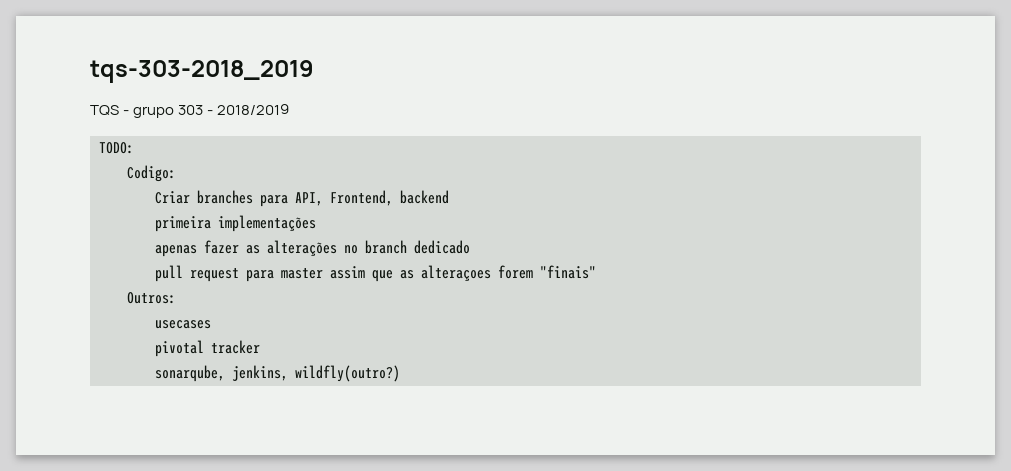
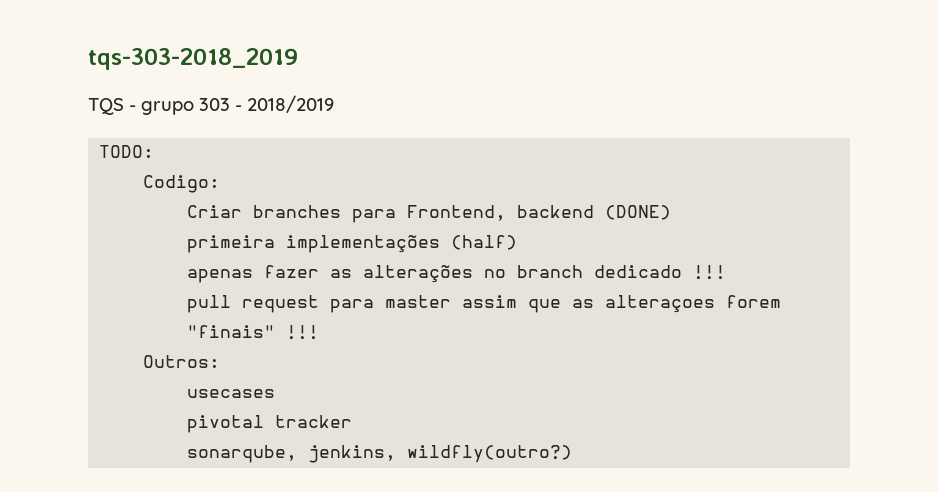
- Criar branches para API, Frontend, backend
+ Criar branches para Frontend, backend (DONE)
- primeira implementações
+ primeira implementações (half)
- apenas fazer as alterações no branch dedicado
+ apenas fazer as alterações no branch dedicado !!!
- pull request para master assim que as alteraçoes forem "finais"
+ pull request para master assim que as alteraçoes forem "finais" !!!

